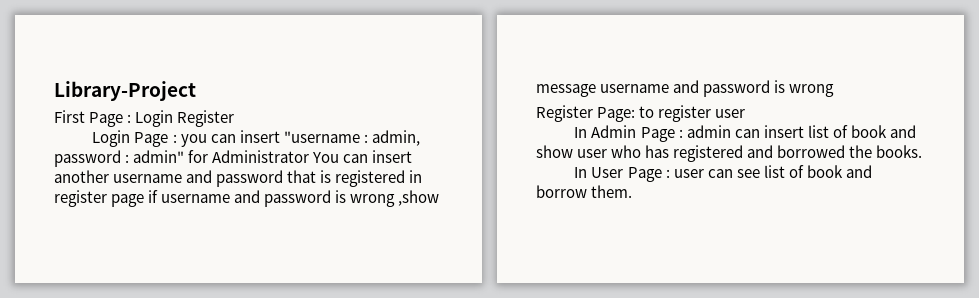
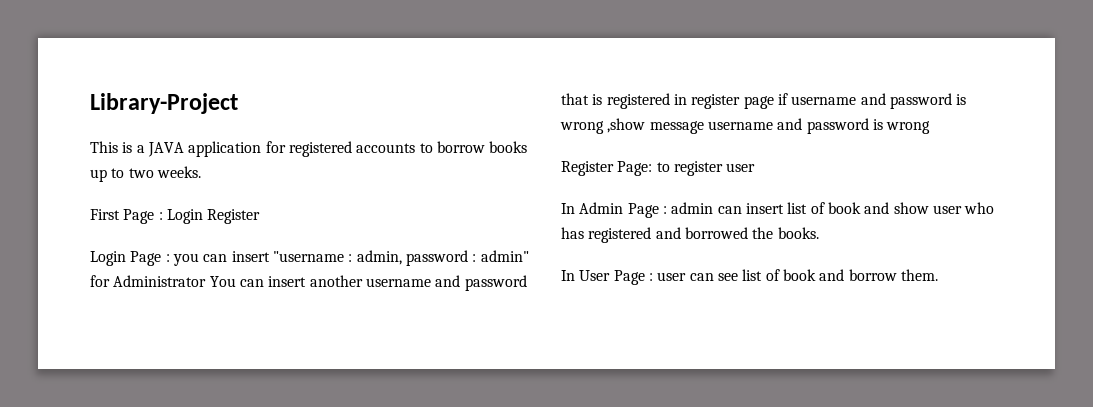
+ This is a JAVA application for registered accounts to borrow books up to two weeks.

